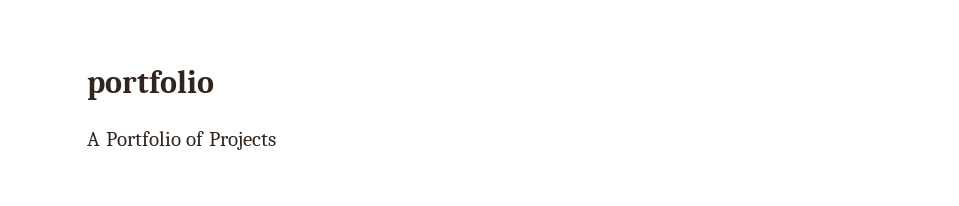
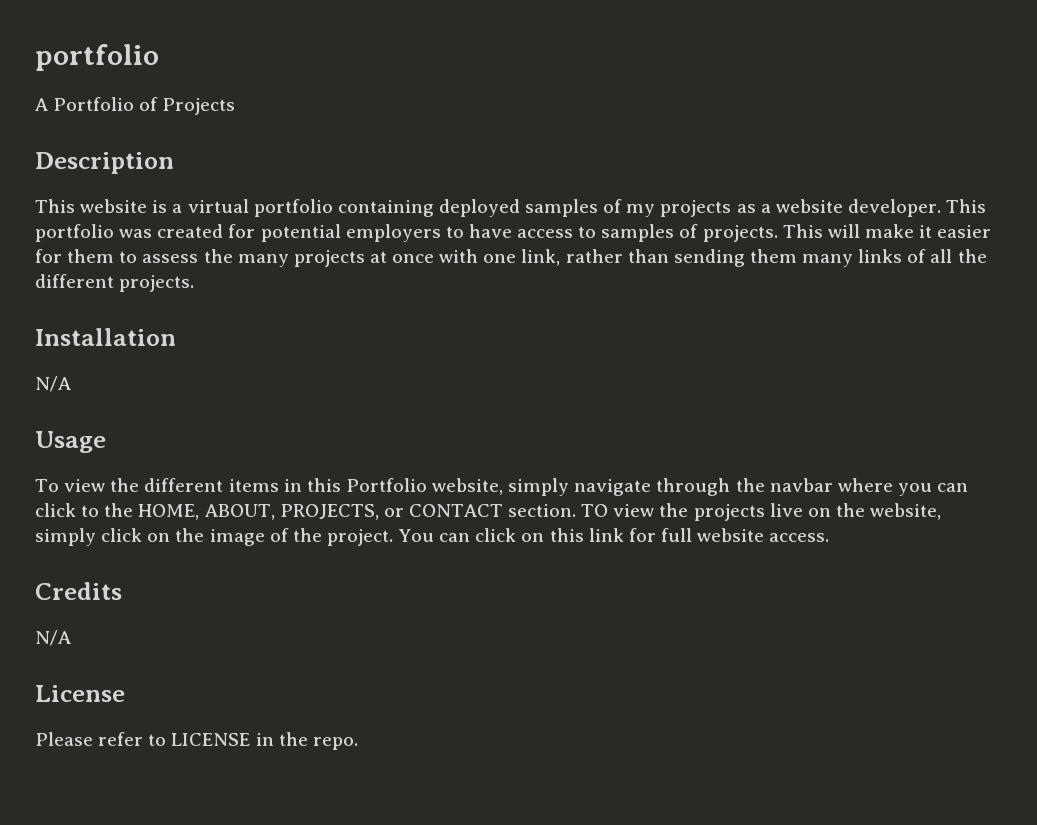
+ Description
+ This website is a virtual portfolio containing deployed samples of my projects as a website developer. This portfolio was created for potential employers to have access to samples of projects. This will make it easier for them to assess the many projects at once with one link, rather than sending them many links of all the different projects.
+ Installation
+ N/A
+ Usage
+ To view the different items in this Portfolio website, simply navigate through the navbar where you can click to the HOME, ABOUT, PROJECTS, or CONTACT section. TO view the projects live on the website, simply click on the image of the project. You can click on this link for full website access.
+ Credits
+ N/A
+ License
+ Please refer to LICENSE in the repo.

